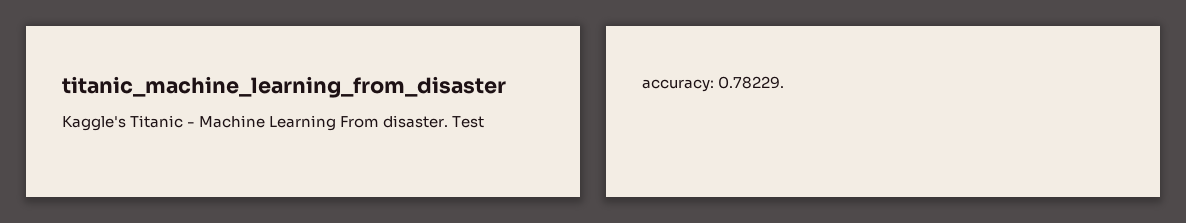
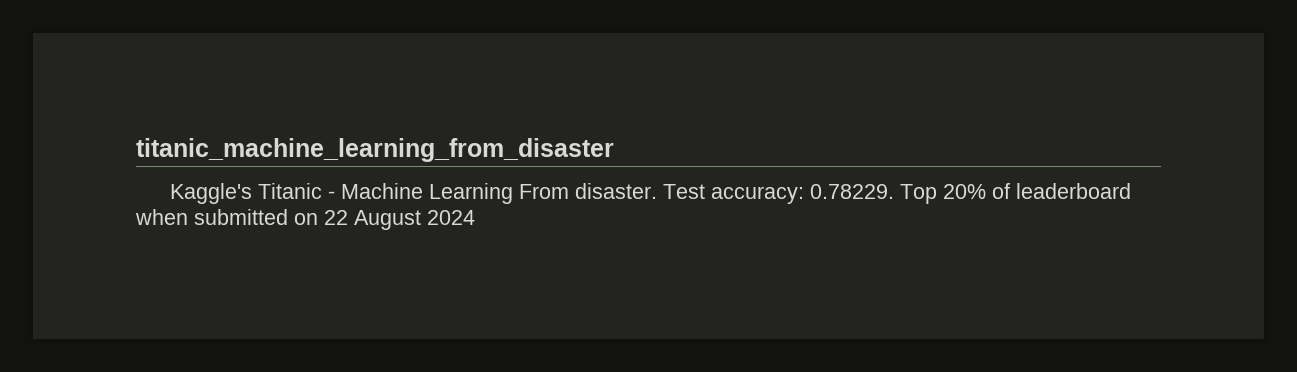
- Test accuracy: 0.78229.
+ Test accuracy: 0.78229. Top 20% of leaderboard when submitted on 22 August 2024

